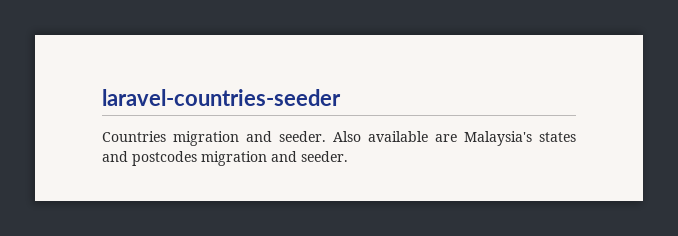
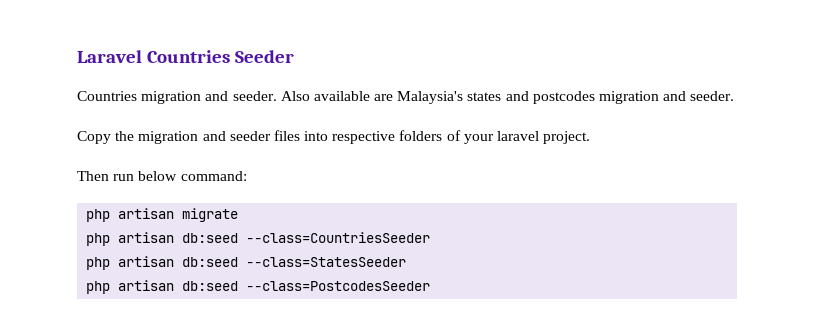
- laravel-countries-seeder
+ Laravel Countries Seeder
+ Copy the migration and seeder files into respective folders of your laravel project.
+ Then run below command:
+ php artisan migrate
+ php artisan db:seed --class=CountriesSeeder
+ php artisan db:seed --class=StatesSeeder
+ php artisan db:seed --class=PostcodesSeeder

